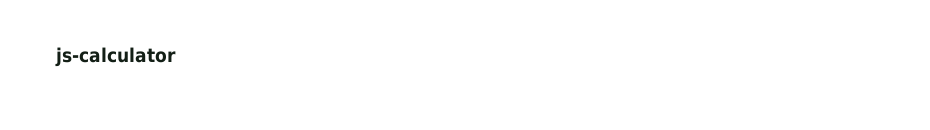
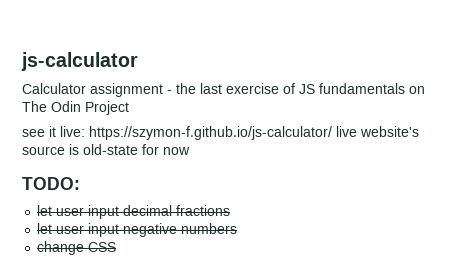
+ Calculator assignment - the last exercise of JS fundamentals on The Odin Project
+ see it live: https://szymon-f.github.io/js-calculator/ live website's source is old-state for now
+ TODO:
+ let user input decimal fractions
+ let user input negative numbers
+ change CSS

